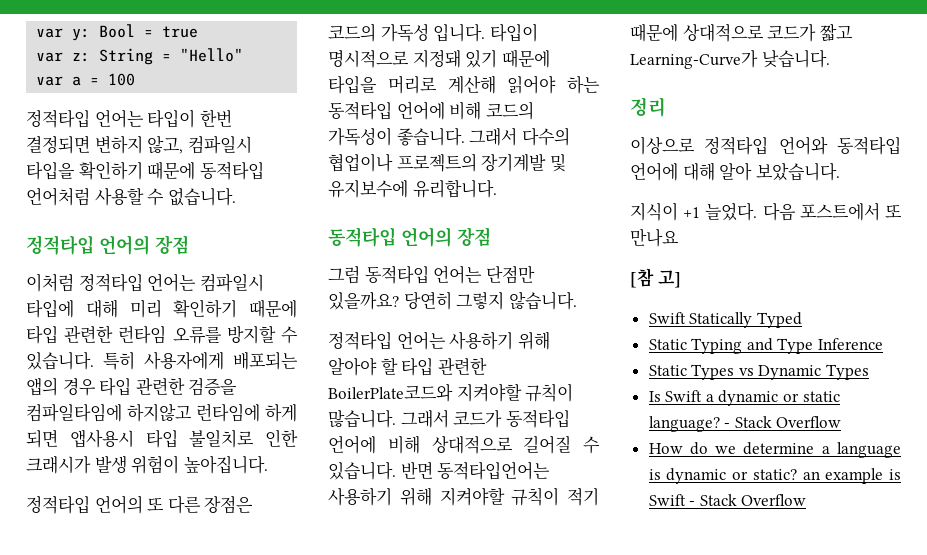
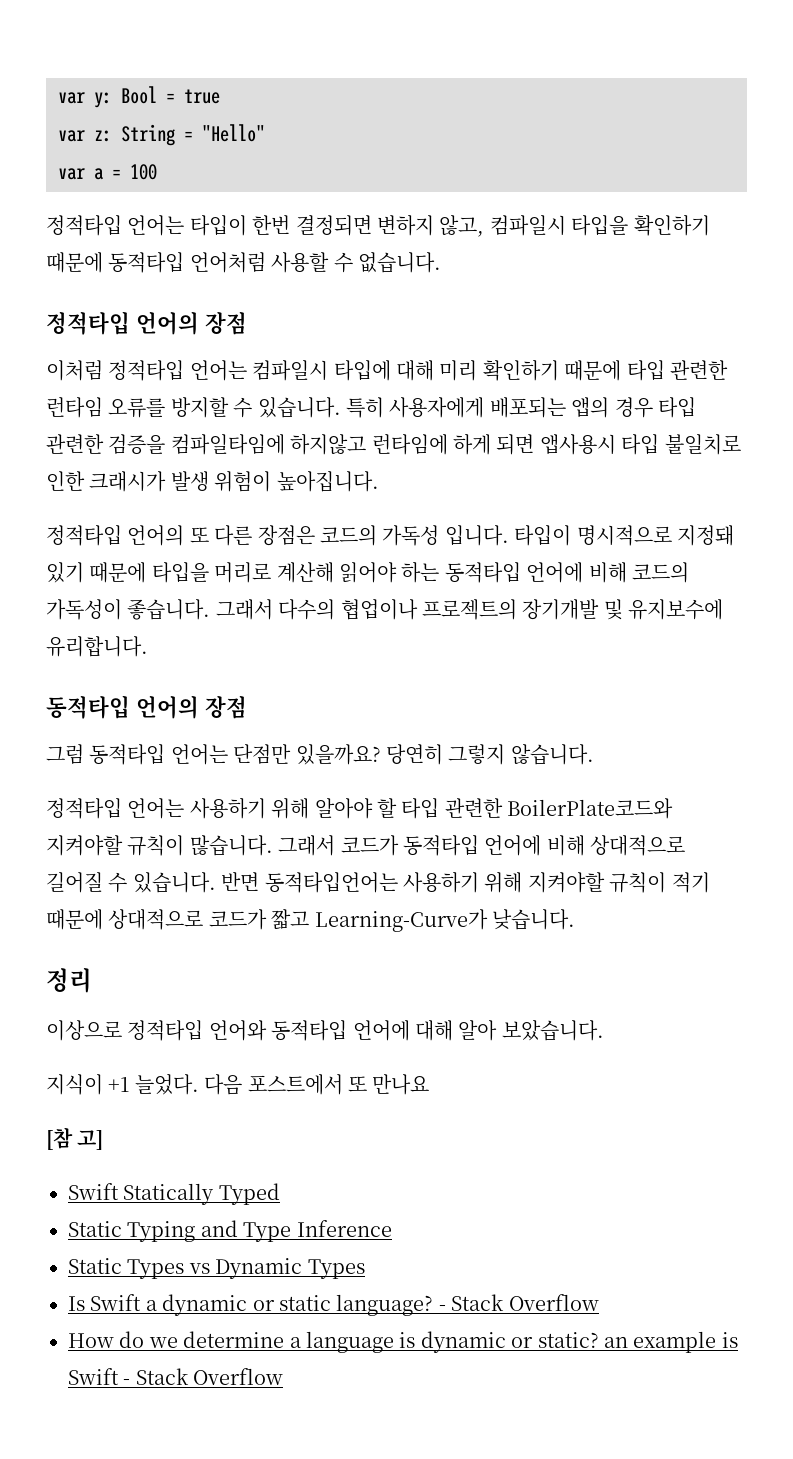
- 그래서 다수의 협업이나 프로젝트의 장기계발 및 유지보수에 유리합니다.
+ 그래서 다수의 협업이나 프로젝트의 장기개발 및 유지보수에 유리합니다.

